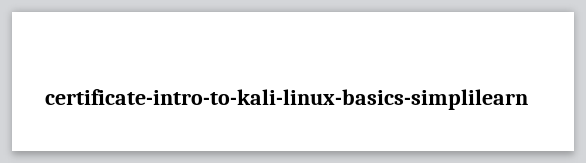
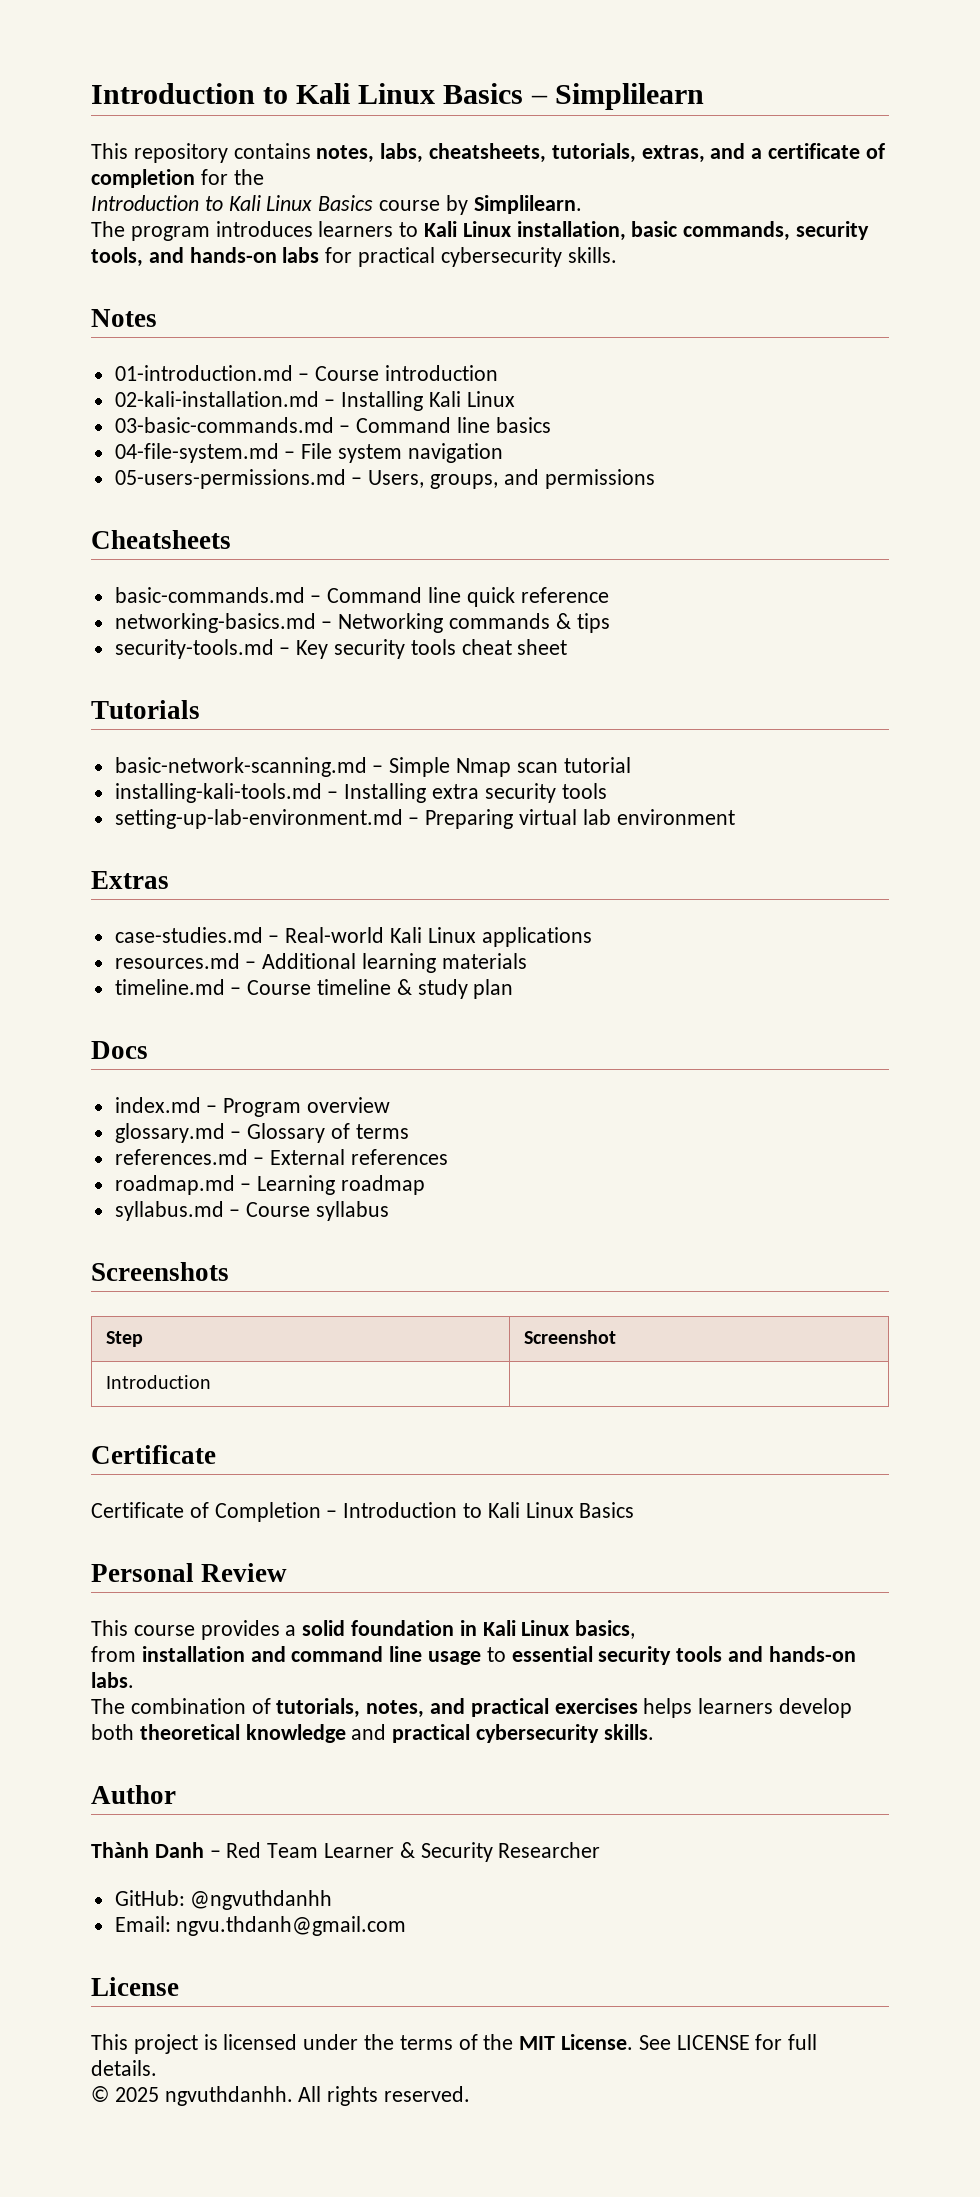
- certificate-intro-to-kali-linux-basics-simplilearn
+ Introduction to Kali Linux Basics – Simplilearn
+ This repository contains notes, labs, cheatsheets, tutorials, extras, and a certificate of completion for the
+ Introduction to Kali Linux Basics course by Simplilearn.
+ The program introduces learners to Kali Linux installation, basic commands, security tools, and hands-on labs for practical cybersecurity skills.
+ Notes
+ 01-introduction.md – Course introduction
+ 02-kali-installation.md – Installing Kali Linux
+ 03-basic-commands.md – Command line basics
+ 04-file-system.md – File system navigation
+ 05-users-permissions.md – Users, groups, and permissions
+ Cheatsheets
+ basic-commands.md – Command line quick reference
+ networking-basics.md – Networking commands & tips
+ security-tools.md – Key security tools cheat sheet
+ Tutorials
+ basic-network-scanning.md – Simple Nmap scan tutorial
+ installing-kali-tools.md – Installing extra security tools
+ setting-up-lab-environment.md – Preparing virtual lab environment
+ Extras
+ case-studies.md – Real-world Kali Linux applications
+ resources.md – Additional learning materials
+ timeline.md – Course timeline & study plan
+ Docs
+ index.md – Program overview
+ glossary.md – Glossary of terms
+ references.md – External references
+ roadmap.md – Learning roadmap
+ syllabus.md – Course syllabus
+ Screenshots
+ Step | Screenshot
+ Introduction |
+ Certificate
+ Certificate of Completion – Introduction to Kali Linux Basics
+ Personal Review
+ This course provides a solid foundation in Kali Linux basics,
+ from installation and command line usage to essential security tools and hands-on labs.
+ The combination of tutorials, notes, and practical exercises helps learners develop both theoretical knowledge and practical cybersecurity skills.
+ Author
+ Thành Danh – Red Team Learner & Security Researcher
+ GitHub: @ngvuthdanhh
+ Email: ngvu.thdanh@gmail.com
+ License
+ This project is licensed under the terms of the MIT License. See LICENSE for full details.
+ © 2025 ngvuthdanhh. All rights reserved.

